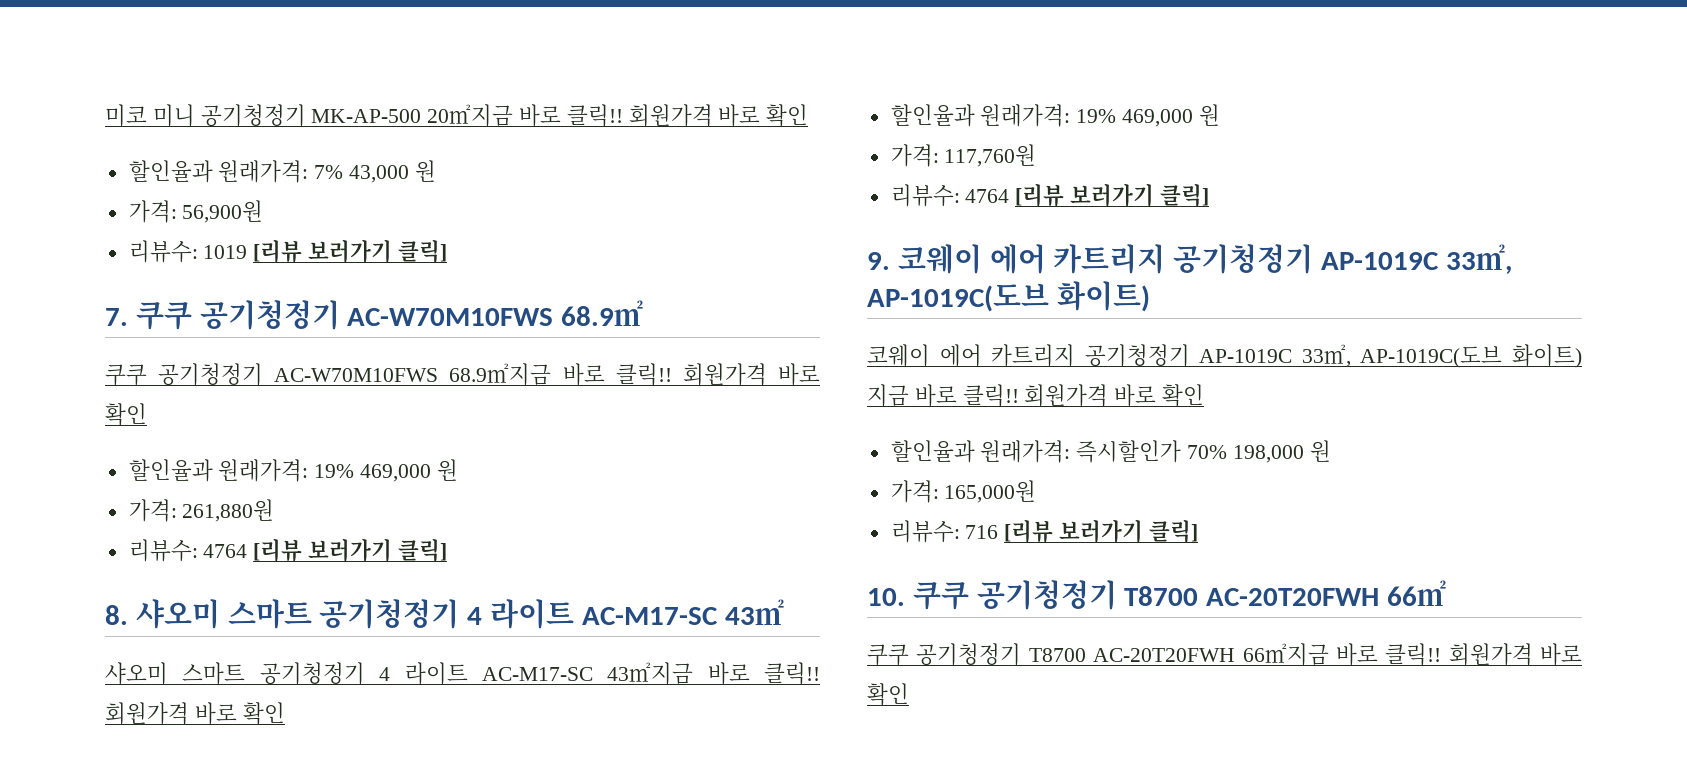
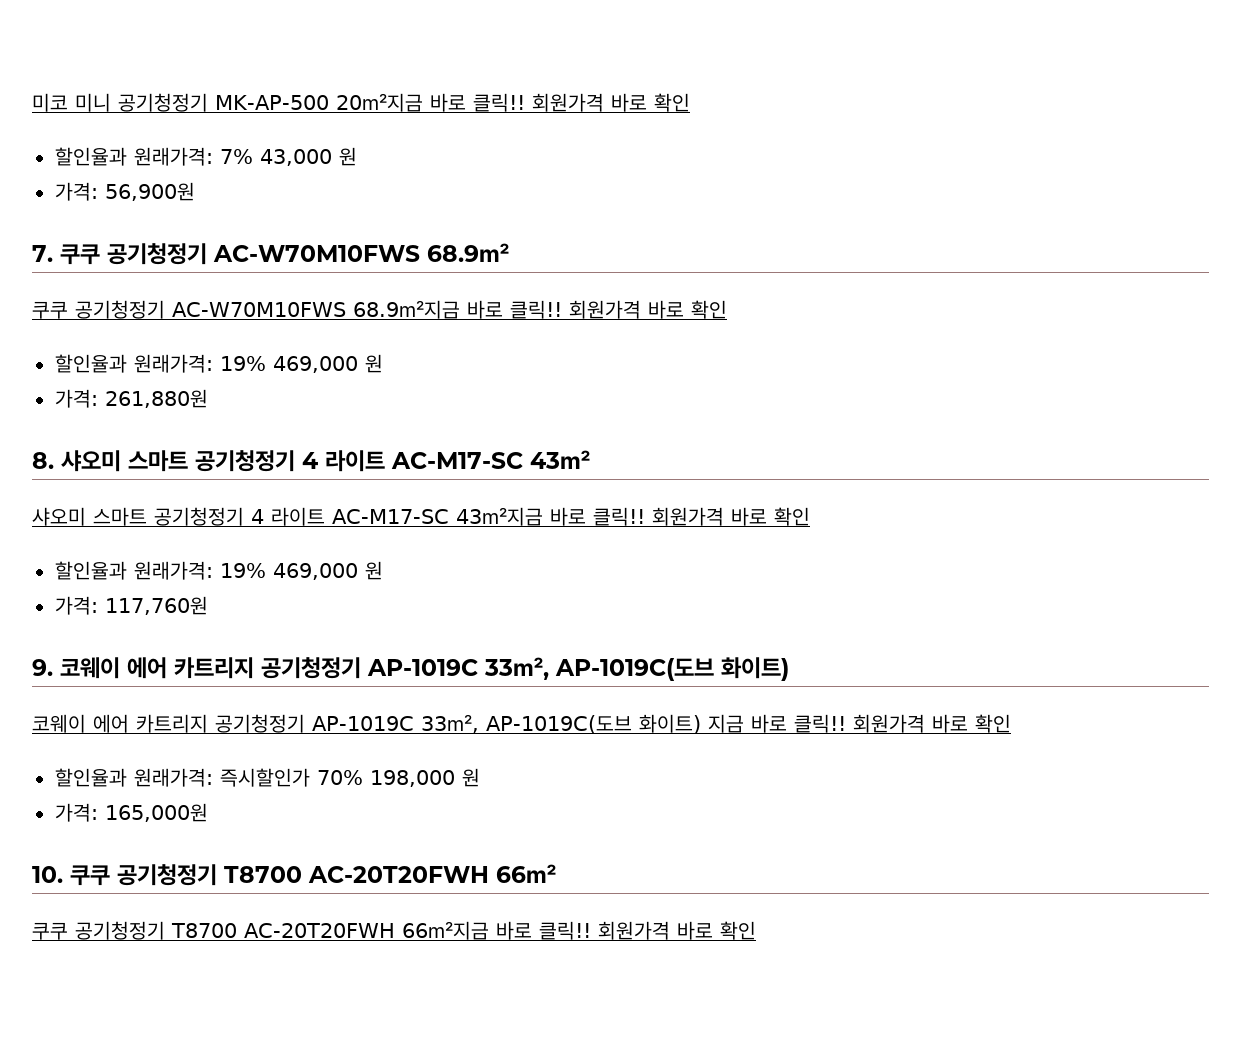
- 리뷰수: 1019 [리뷰 보러가기 클릭]
  가격: 261,880원
- 리뷰수: 4764 [리뷰 보러가기 클릭]
  가격: 117,760원
- 리뷰수: 4764 [리뷰 보러가기 클릭]
- 리뷰수: 716 [리뷰 보러가기 클릭]

